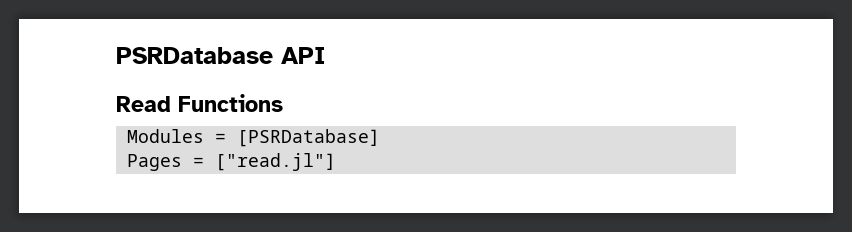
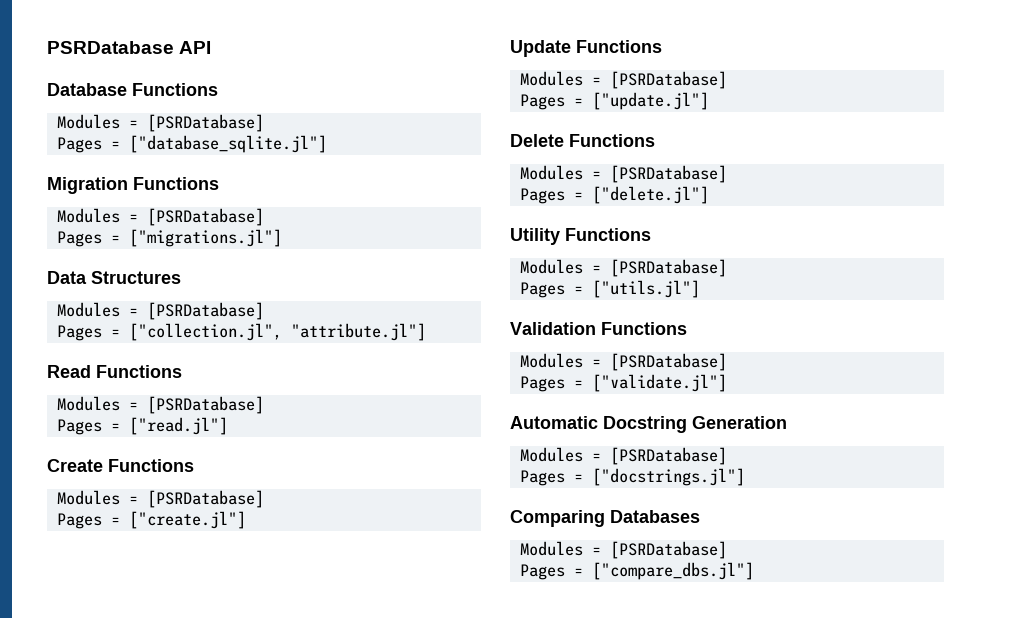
+ Database Functions
+ Modules = [PSRDatabase]
+ Pages = ["database_sqlite.jl"]
+ Migration Functions
+ Modules = [PSRDatabase]
+ Pages = ["migrations.jl"]
+ Data Structures
+ Modules = [PSRDatabase]
+ Pages = ["collection.jl", "attribute.jl"]
+ Create Functions
+ Modules = [PSRDatabase]
+ Pages = ["create.jl"]
+ Update Functions
+ Modules = [PSRDatabase]
+ Pages = ["update.jl"]
+ Delete Functions
+ Modules = [PSRDatabase]
+ Pages = ["delete.jl"]
+ Utility Functions
+ Modules = [PSRDatabase]
+ Pages = ["utils.jl"]
+ Validation Functions
+ Modules = [PSRDatabase]
+ Pages = ["validate.jl"]
+ Automatic Docstring Generation
+ Modules = [PSRDatabase]
+ Pages = ["docstrings.jl"]
+ Comparing Databases
+ Modules = [PSRDatabase]
+ Pages = ["compare_dbs.jl"]

